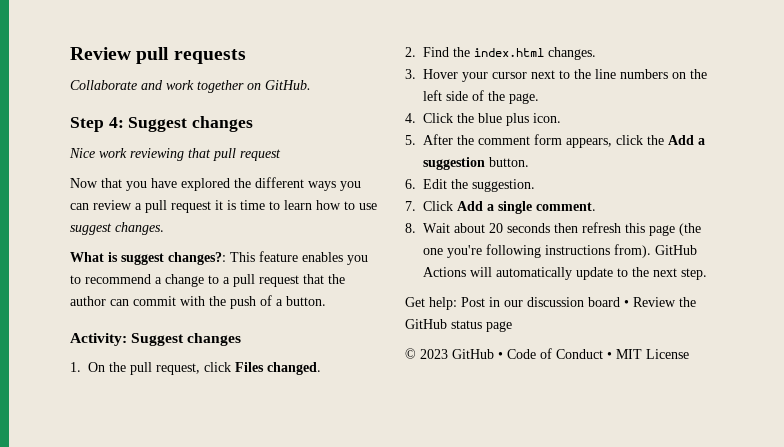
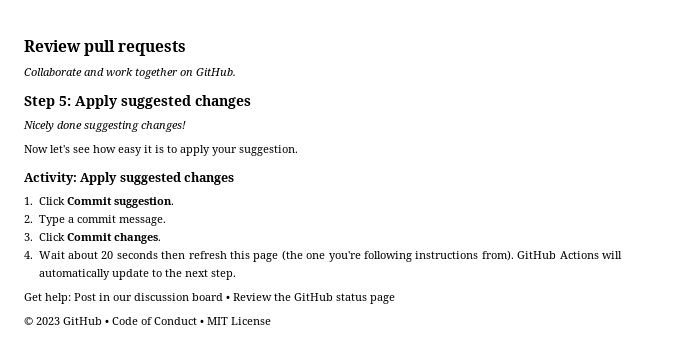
- Step 4: Suggest changes
- Nice work reviewing that pull request
- Now that you have explored the different ways you can review a pull request it is time to learn how to use suggest changes.
- What is suggest changes?: This feature enables you to recommend a change to a pull request that the author can commit with the push of a button.
+ Step 5: Apply suggested changes
+ Nicely done suggesting changes!
+ Now let's see how easy it is to apply your suggestion.
- Activity: Suggest changes
+ Activity: Apply suggested changes
- 1. On the pull request, click Files changed.
- 2. Find the index.html changes.
- 3. Hover your cursor next to the line numbers on the left side of the page.
- 4. Click the blue plus icon.
- 5. After the comment form appears, click the Add a suggestion button.
- 6. Edit the suggestion.
- 7. Click Add a single comment.
- 8. Wait about 20 seconds then refresh this page (the one you're following instructions from).
+ 1. Click Commit suggestion.
+ 2. Type a commit message.
+ 3. Click Commit changes.
+ 4. Wait about 20 seconds then refresh this page (the one you're following instructions from).

